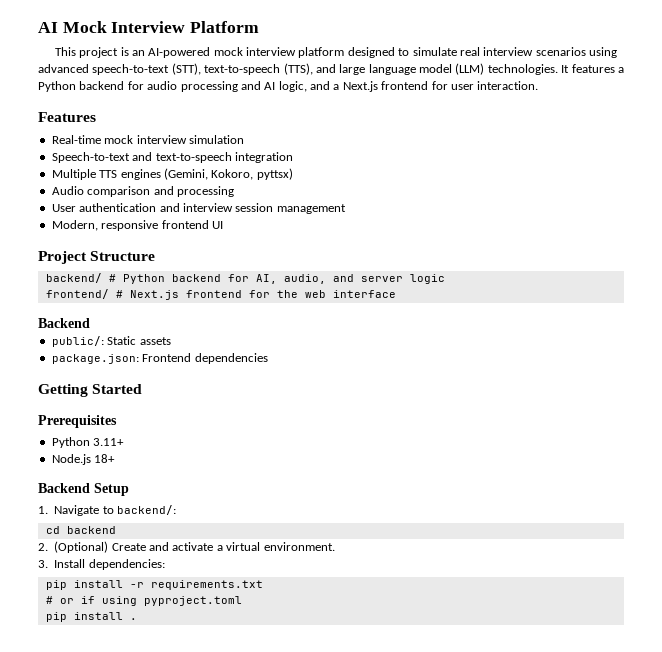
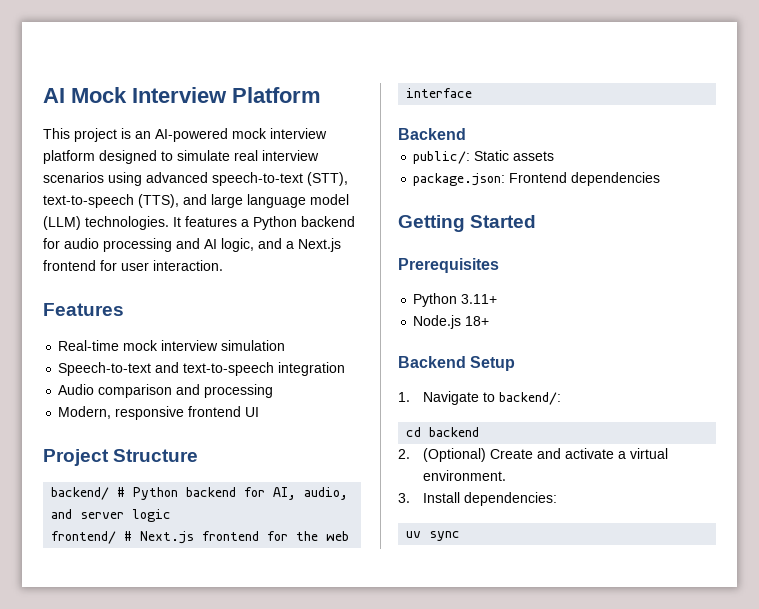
- Multiple TTS engines (Gemini, Kokoro, pyttsx)
  Audio comparison and processing
- User authentication and interview session management
- pip install -r requirements.txt
- # or if using pyproject.toml
- pip install .
+ uv sync

